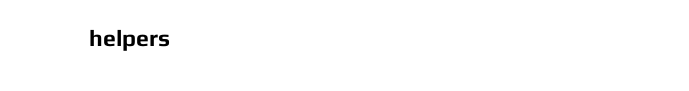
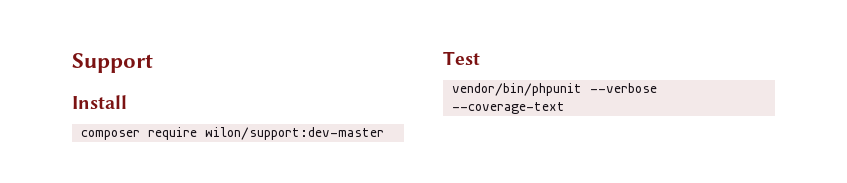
- helpers
+ Support
+ Install
+ composer require wilon/support:dev-master
+ Test
+ vendor/bin/phpunit --verbose --coverage-text

